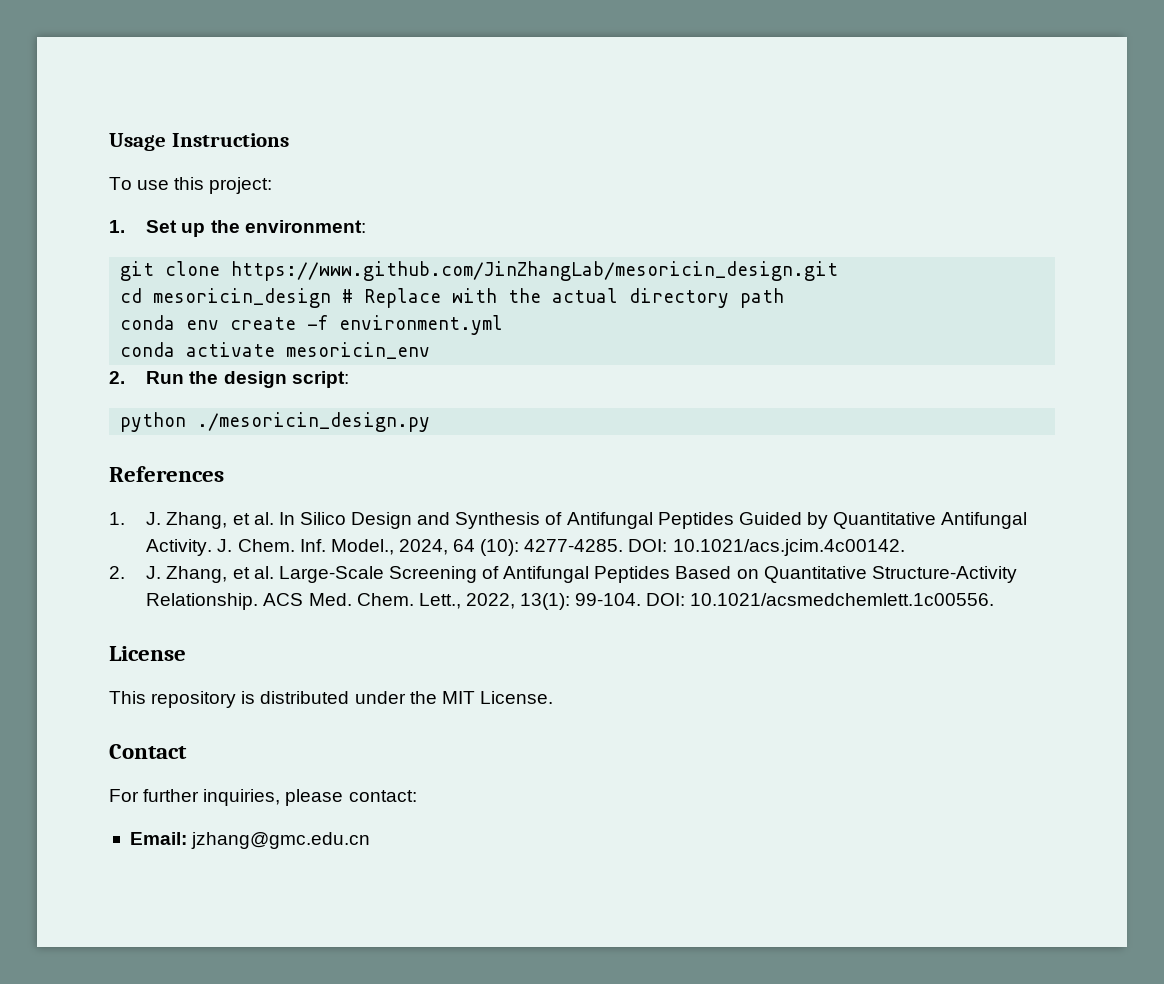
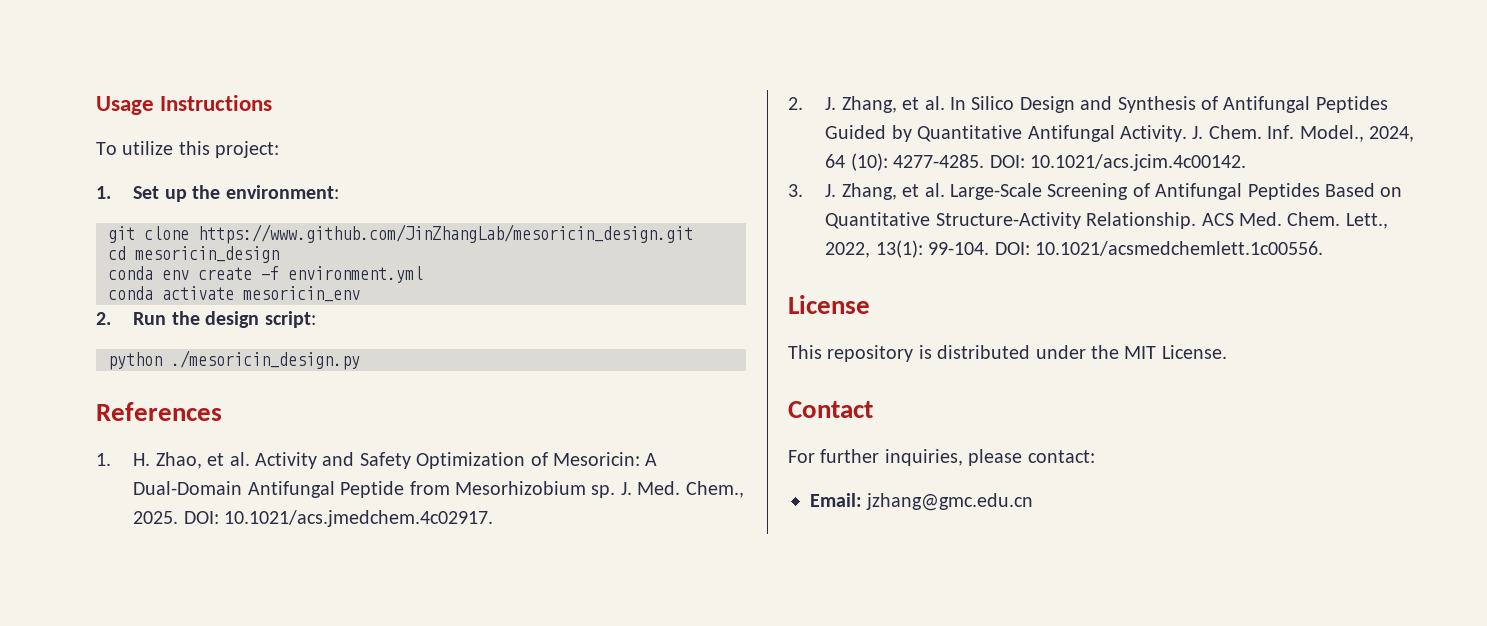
- To use this project:
+ To utilize this project:
- cd mesoricin_design # Replace with the actual directory path
+ cd mesoricin_design
- 1. J. Zhang, et al. In Silico Design and Synthesis of Antifungal Peptides Guided by Quantitative Antifungal Activity.
+ 1. H. Zhao, et al. Activity and Safety Optimization of Mesoricin: A Dual-Domain Antifungal Peptide from Mesorhizobium sp. J. Med. Chem., 2025. DOI: 10.1021/acs.jmedchem.4c02917.
+ 2. J. Zhang, et al. In Silico Design and Synthesis of Antifungal Peptides Guided by Quantitative Antifungal Activity.
- 2. J. Zhang, et al. Large-Scale Screening of Antifungal Peptides Based on Quantitative Structure-Activity Relationship.
+ 3. J. Zhang, et al. Large-Scale Screening of Antifungal Peptides Based on Quantitative Structure-Activity Relationship.

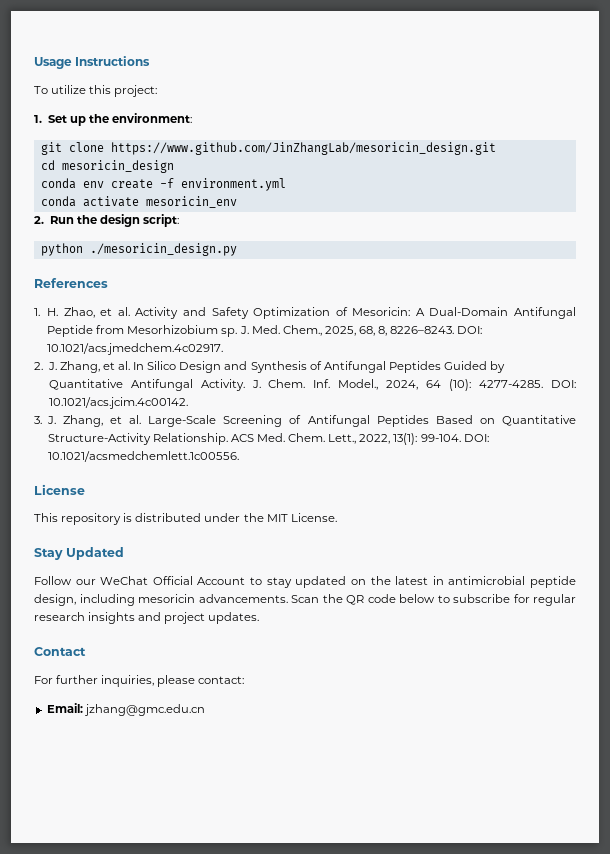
- J. Med. Chem., 2025.
+ J. Med. Chem., 2025, 68, 8, 8226–8243.
+ Stay Updated
+ Follow our WeChat Official Account to stay updated on the latest in antimicrobial peptide design, including mesoricin advancements. Scan the QR code below to subscribe for regular research insights and project updates.

